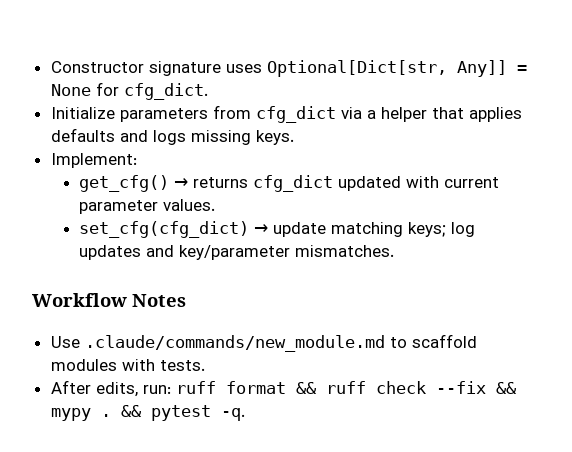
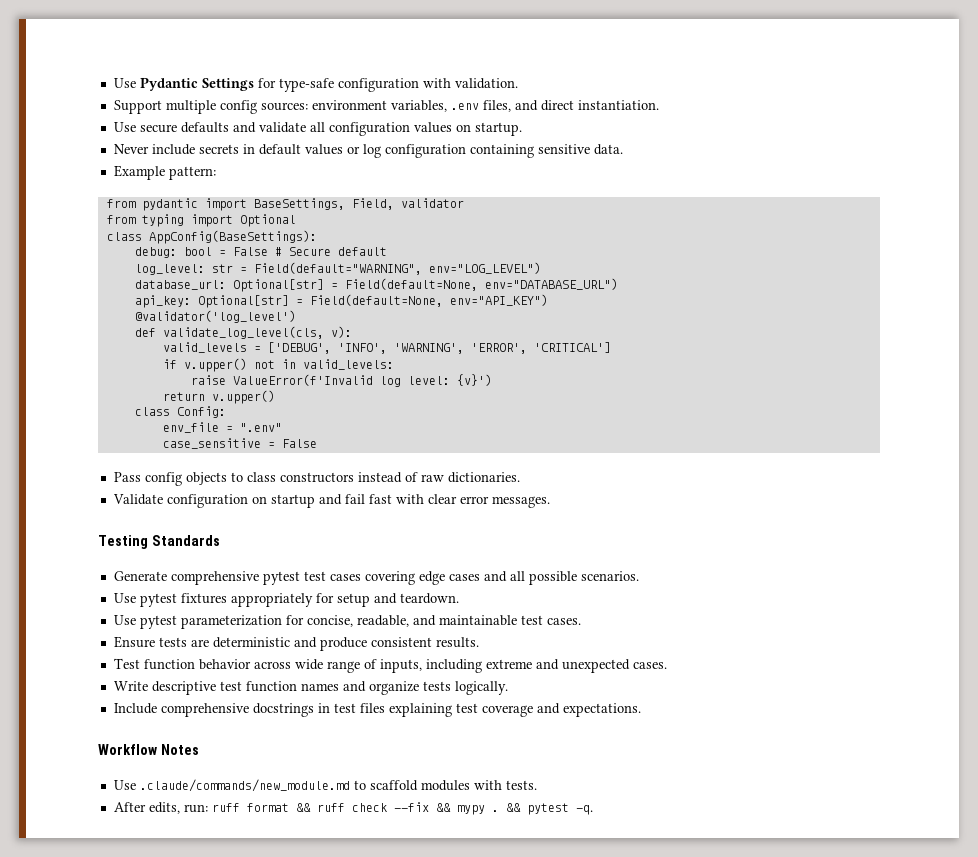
- Constructor signature uses Optional[Dict[str, Any]] = None for cfg_dict.
- Initialize parameters from cfg_dict via a helper that applies defaults and logs missing keys.
- Implement:
- get_cfg() → returns cfg_dict updated with current parameter values.
- set_cfg(cfg_dict) → update matching keys; log updates and key/parameter mismatches.
+ Use Pydantic Settings for type-safe configuration with validation.
+ Support multiple config sources: environment variables, .env files, and direct instantiation.
+ Use secure defaults and validate all configuration values on startup.
+ Never include secrets in default values or log configuration containing sensitive data.
+ Example pattern:
+ from pydantic import BaseSettings, Field, validator
+ from typing import Optional
+ class AppConfig(BaseSettings):
+ debug: bool = False # Secure default
+ log_level: str = Field(default="WARNING", env="LOG_LEVEL")
+ database_url: Optional[str] = Field(default=None, env="DATABASE_URL")
+ api_key: Optional[str] = Field(default=None, env="API_KEY")
+ @validator('log_level')
+ def validate_log_level(cls, v):
+ valid_levels = ['DEBUG', 'INFO', 'WARNING', 'ERROR', 'CRITICAL']
+ if v.upper() not in valid_levels:
+ raise ValueError(f'Invalid log level: {v}')
+ return v.upper()
+ class Config:
+ env_file = ".env"
+ case_sensitive = False
+ Pass config objects to class constructors instead of raw dictionaries.
+ Validate configuration on startup and fail fast with clear error messages.
+ Testing Standards
+ Generate comprehensive pytest test cases covering edge cases and all possible scenarios.
+ Use pytest fixtures appropriately for setup and teardown.
+ Use pytest parameterization for concise, readable, and maintainable test cases.
+ Ensure tests are deterministic and produce consistent results.
+ Test function behavior across wide range of inputs, including extreme and unexpected cases.
+ Write descriptive test function names and organize tests logically.
+ Include comprehensive docstrings in test files explaining test coverage and expectations.

